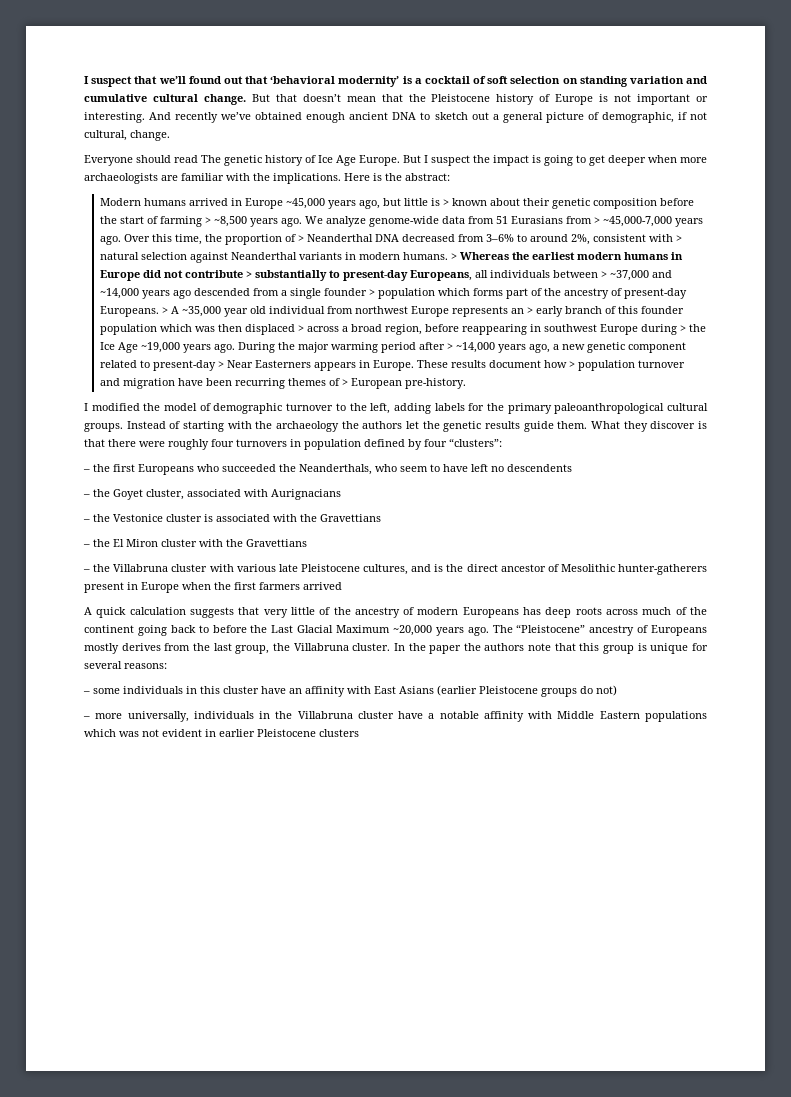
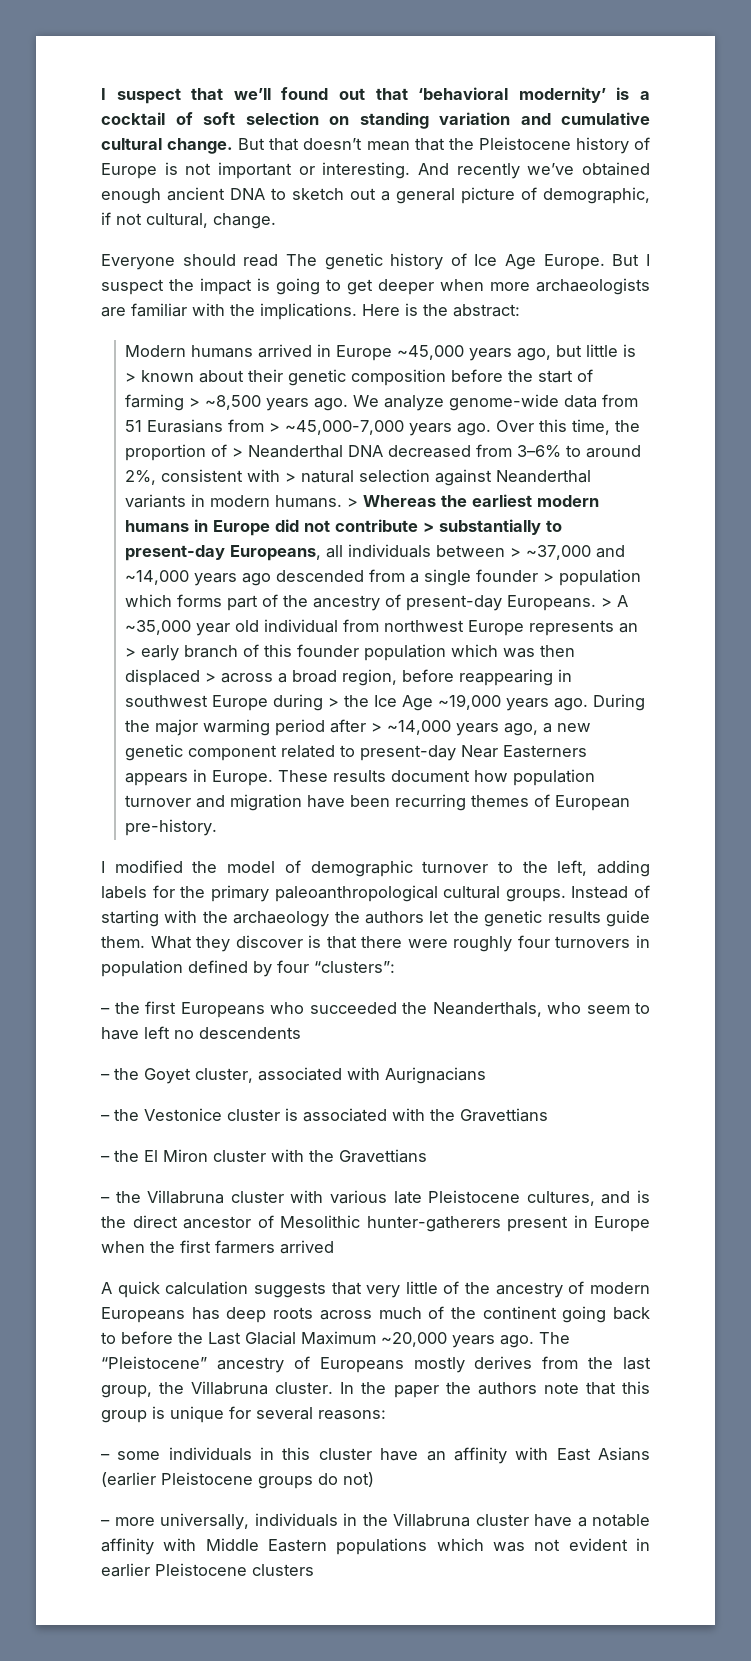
- During the major warming period after > ~14,000 years ago, a new genetic component related to present-day > Near Easterners appears in Europe.
+ During the major warming period after > ~14,000 years ago, a new genetic component related to present-day Near Easterners appears in Europe.
- These results document how > population turnover and migration have been recurring themes of > European pre-history.
+ These results document how population turnover and migration have been recurring themes of European pre-history.

